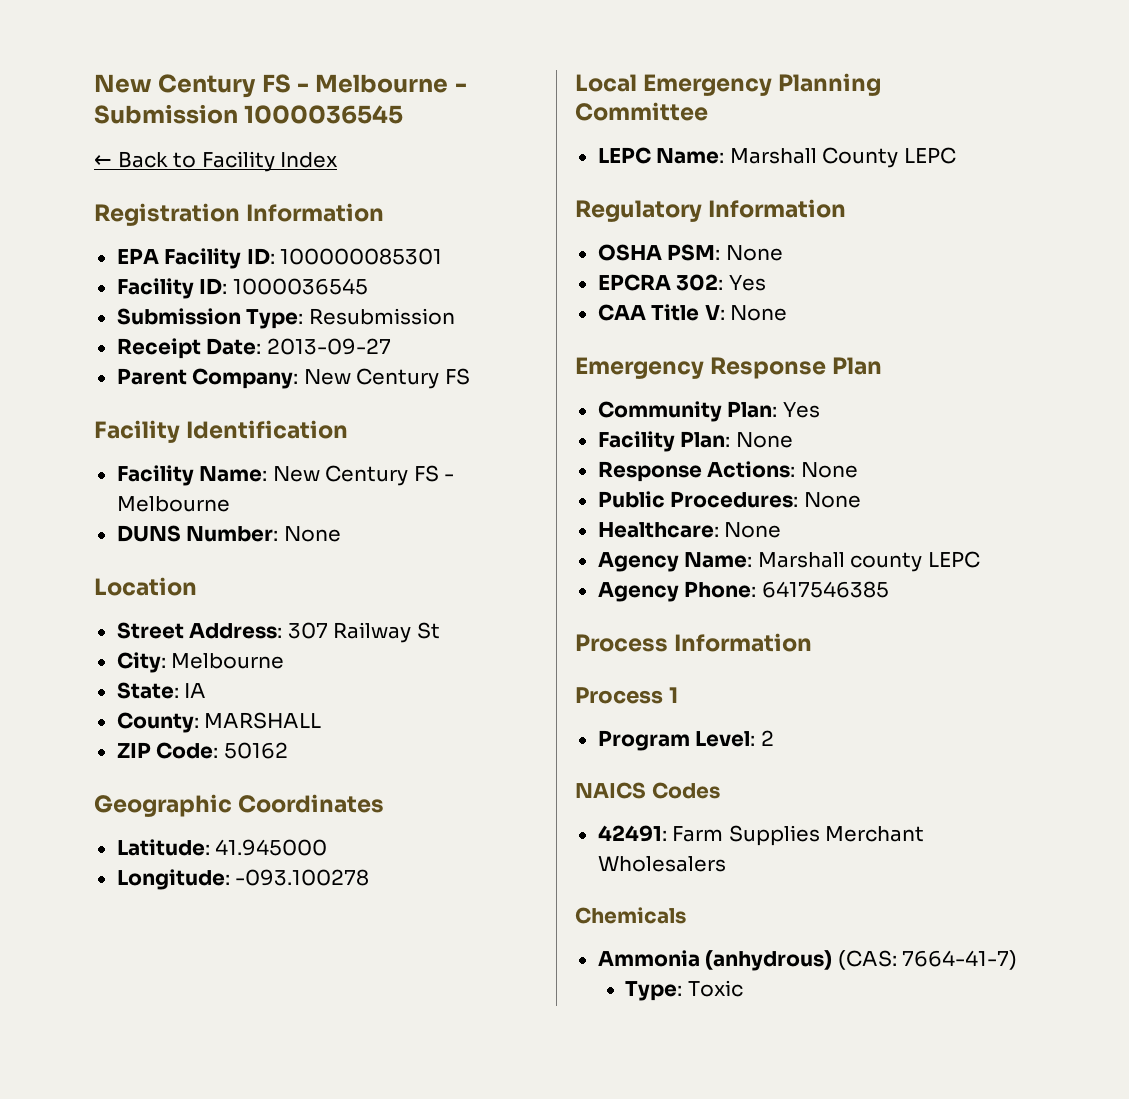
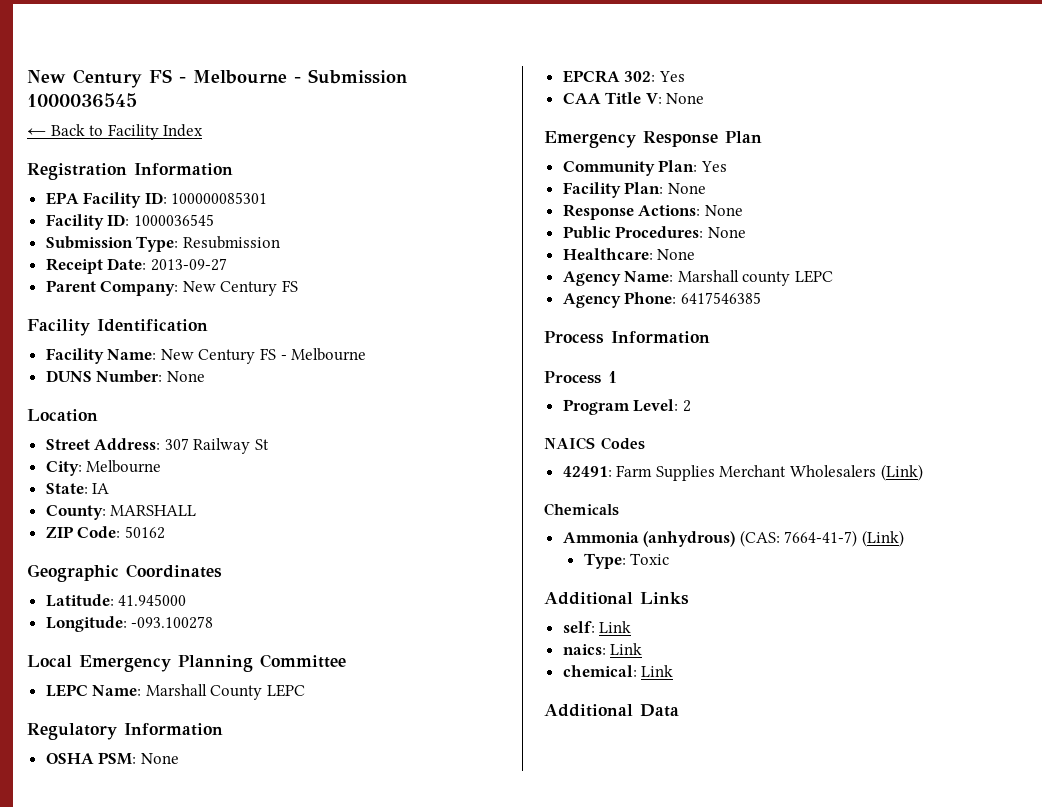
- 42491: Farm Supplies Merchant Wholesalers
+ 42491: Farm Supplies Merchant Wholesalers (Link)
- Ammonia (anhydrous) (CAS: 7664-41-7)
+ Ammonia (anhydrous) (CAS: 7664-41-7) (Link)
+ Additional Links
+ self: Link
+ naics: Link
+ chemical: Link
+ Additional Data

